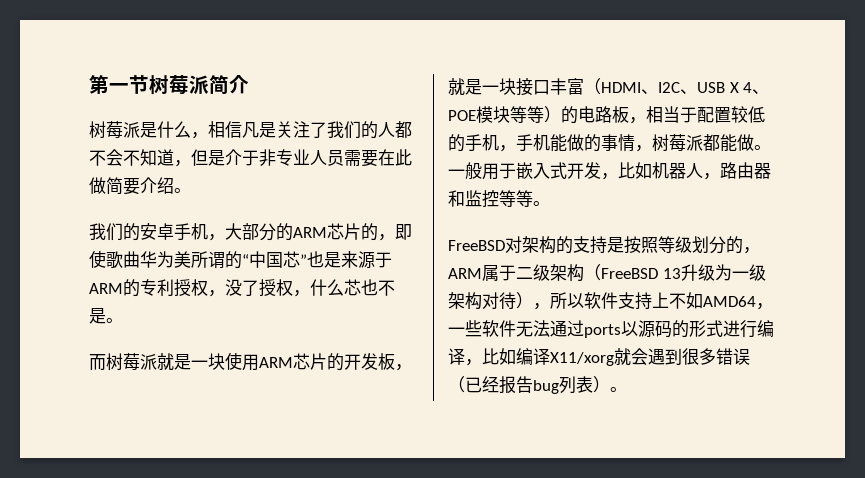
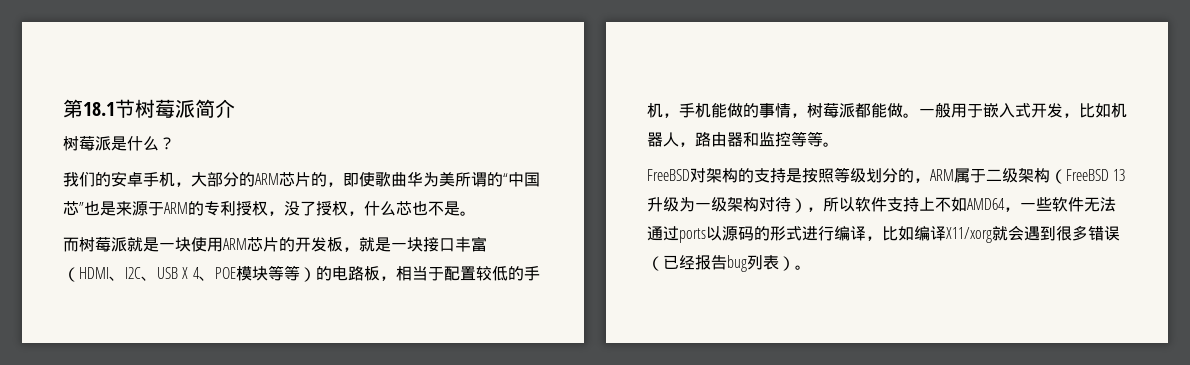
- 第一节树莓派简介
+ 第18.1节树莓派简介
- 树莓派是什么，相信凡是关注了我们的人都不会不知道，但是介于非专业人员需要在此做简要介绍。
+ 树莓派是什么？

